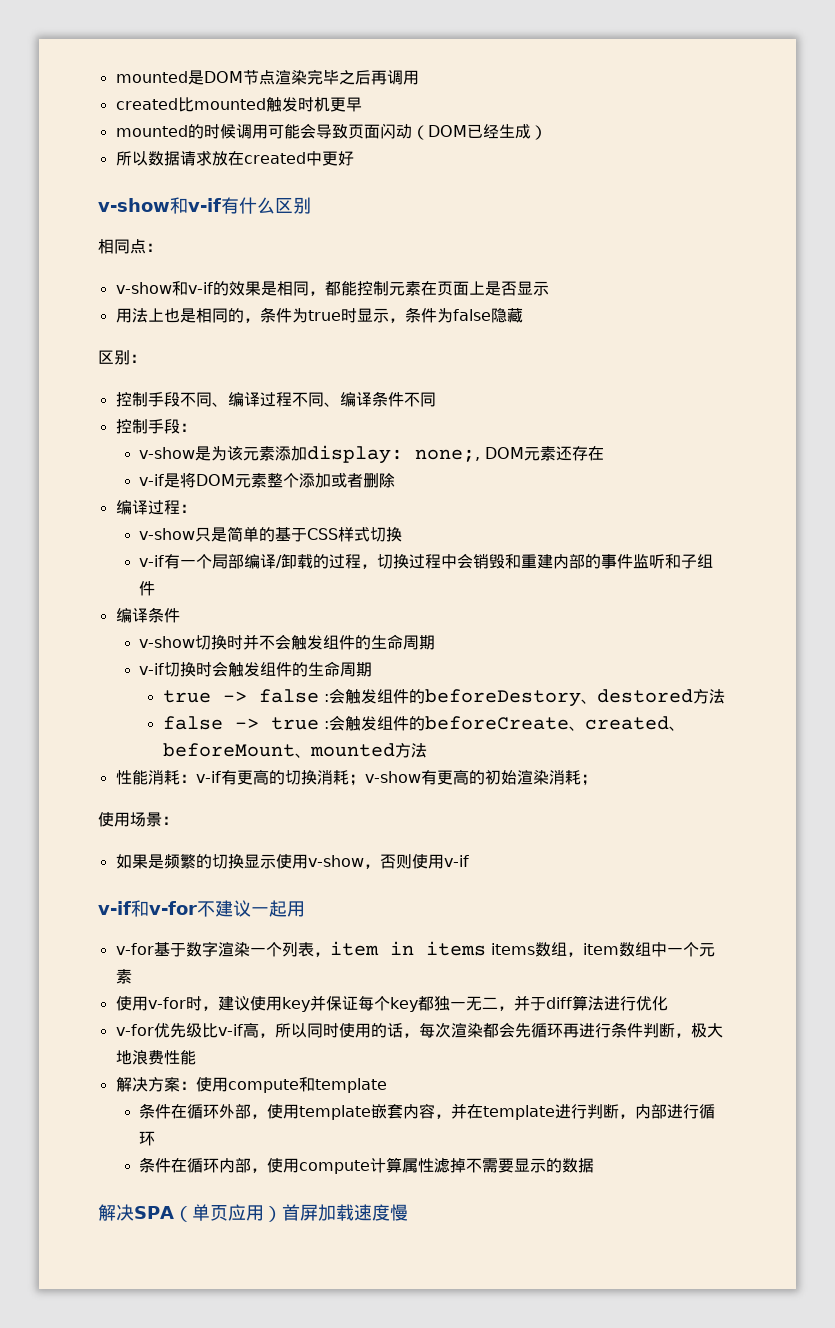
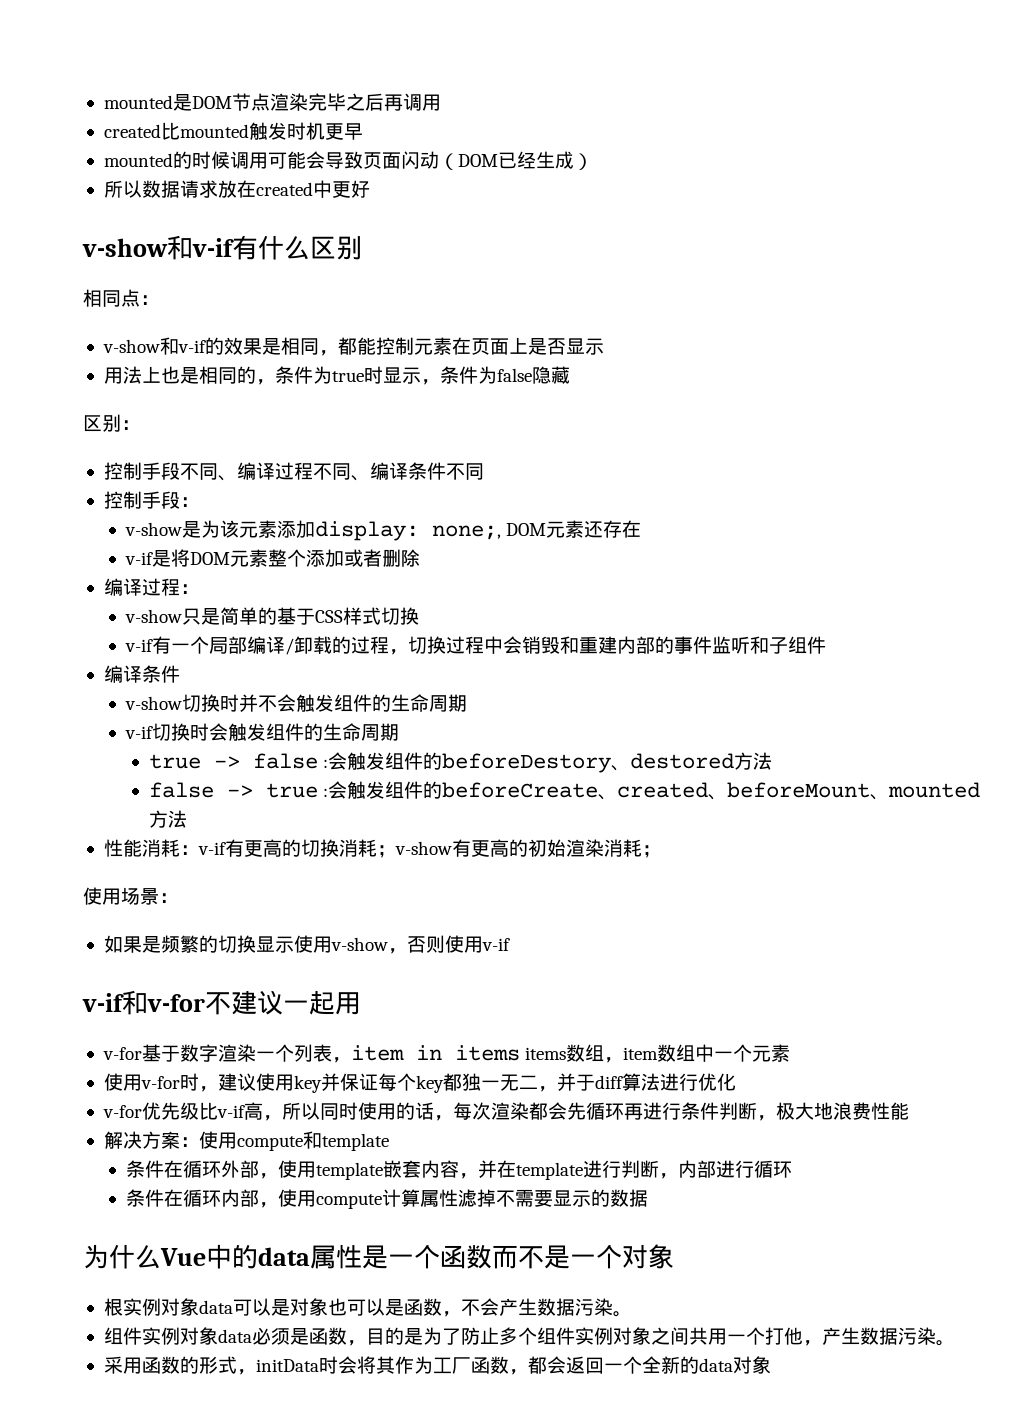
- 解决SPA（单页应用）首屏加载速度慢
+ 为什么Vue中的data属性是一个函数而不是一个对象
+ 根实例对象data可以是对象也可以是函数，不会产生数据污染。
+ 组件实例对象data必须是函数，目的是为了防止多个组件实例对象之间共用一个打他，产生数据污染。
+ 采用函数的形式，initData时会将其作为工厂函数，都会返回一个全新的data对象

